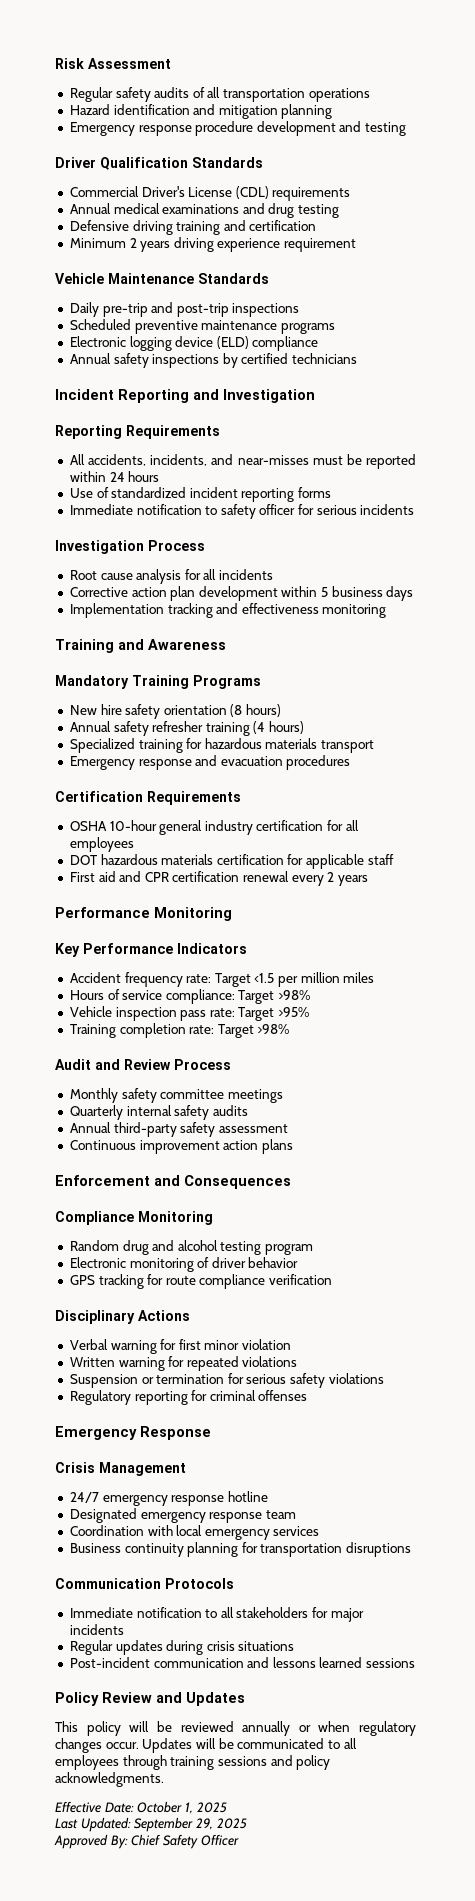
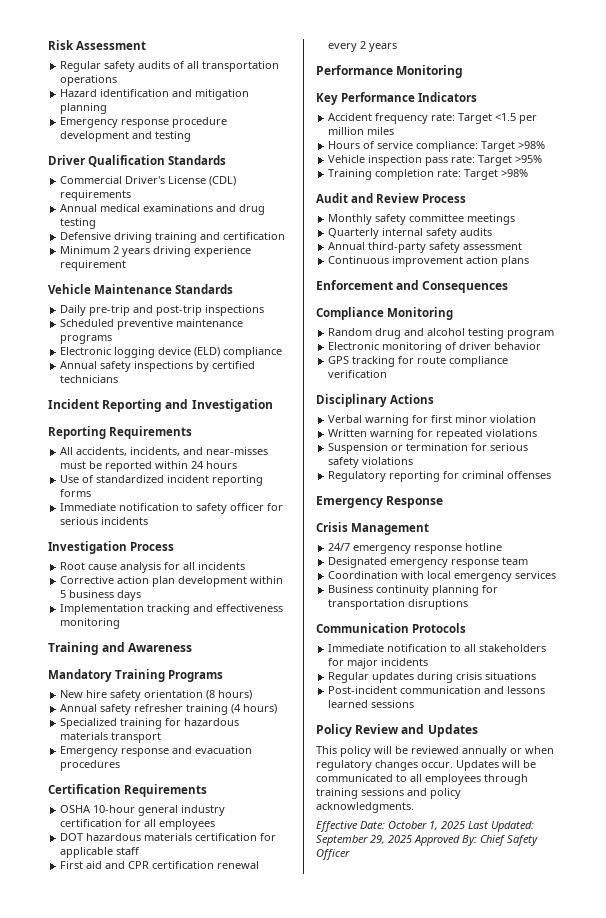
- Effective Date: October 1, 2025
- Last Updated: September 29, 2025
- Approved By: Chief Safety Officer
+ Effective Date: October 1, 2025 Last Updated: September 29, 2025 Approved By: Chief Safety Officer

